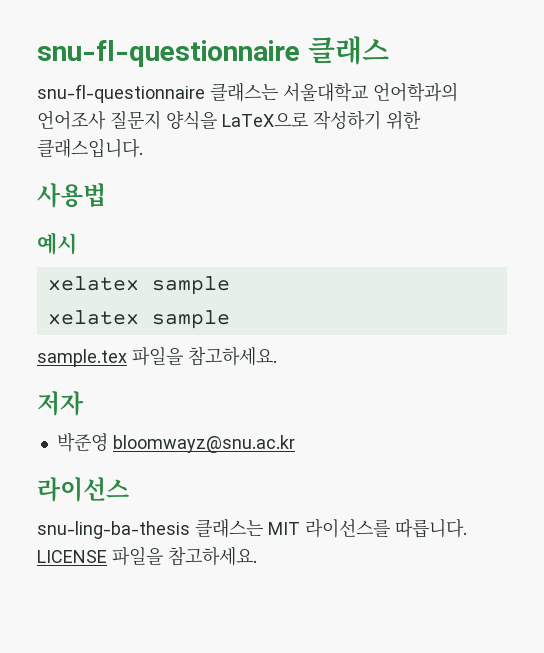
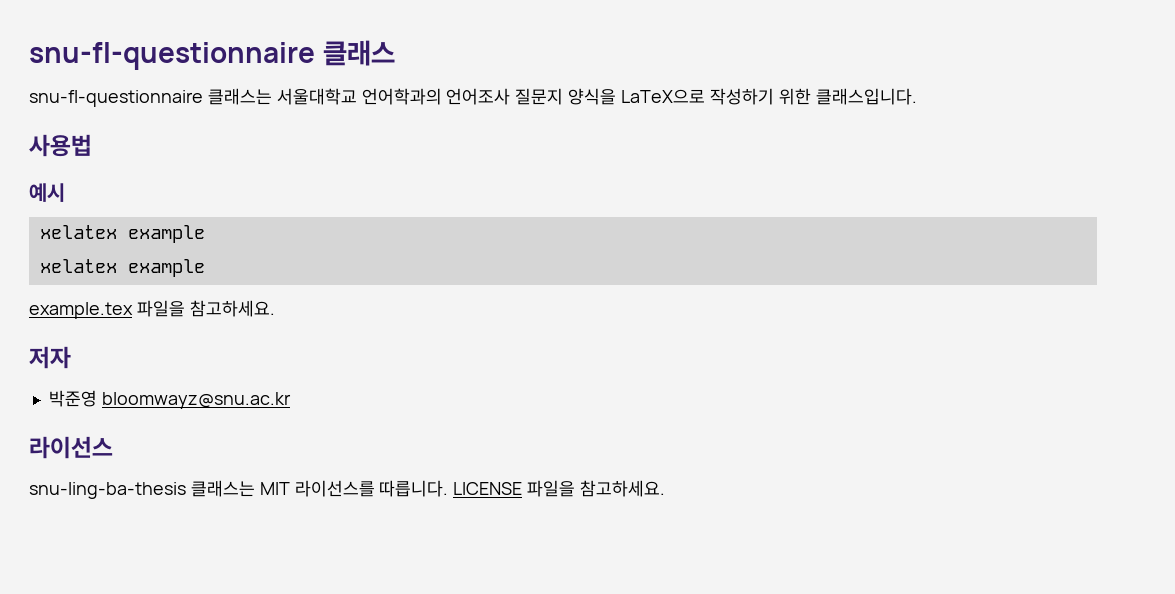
  예시
- xelatex sample
- xelatex sample
- sample.tex 파일을 참고하세요.
+ xelatex example
+ xelatex example
+ example.tex 파일을 참고하세요.

